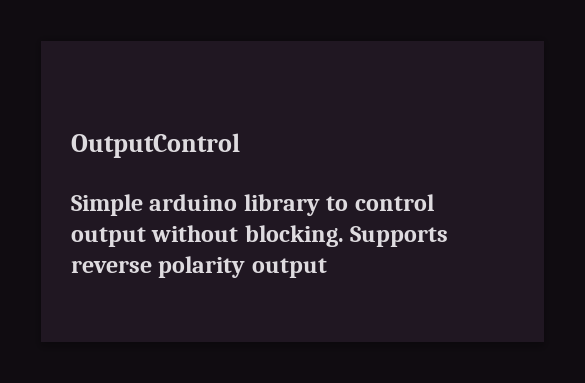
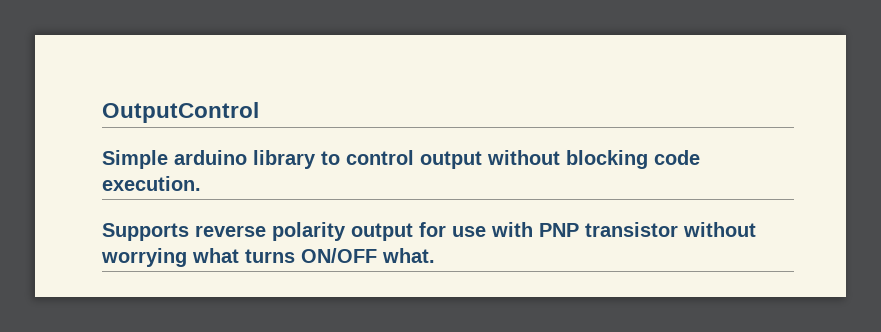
- Simple arduino library to control output without blocking. Supports reverse polarity output
+ Simple arduino library to control output without blocking code execution.
+ Supports reverse polarity output for use with PNP transistor without worrying what turns ON/OFF what.

